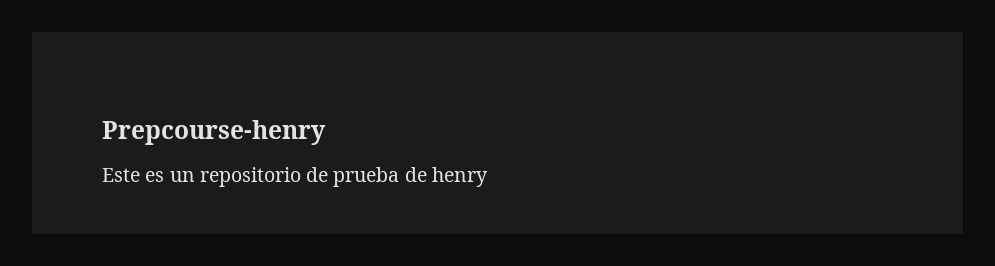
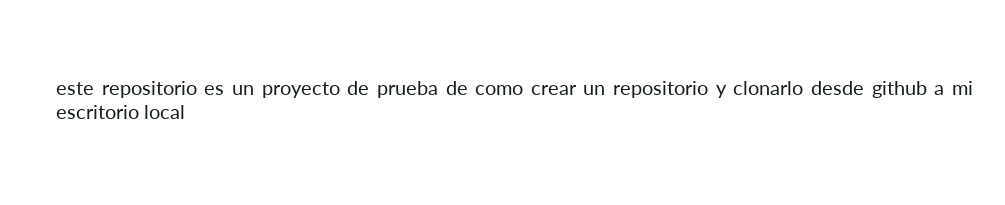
- Prepcourse-henry
- Este es un repositorio de prueba de henry
+ este repositorio es un proyecto de prueba de como crear un repositorio y clonarlo desde github a mi escritorio local

